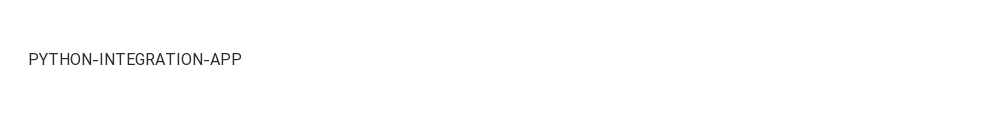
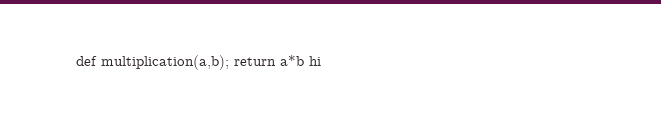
- PYTHON-INTEGRATION-APP
+ def multiplication(a,b); return a*b hi

